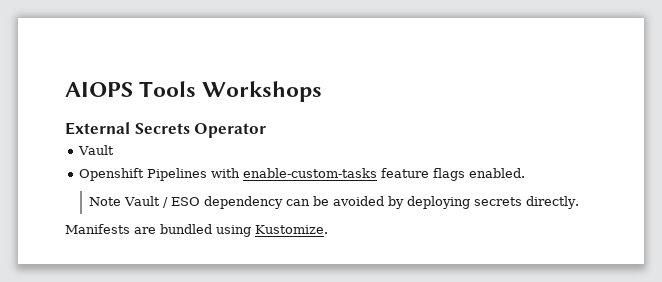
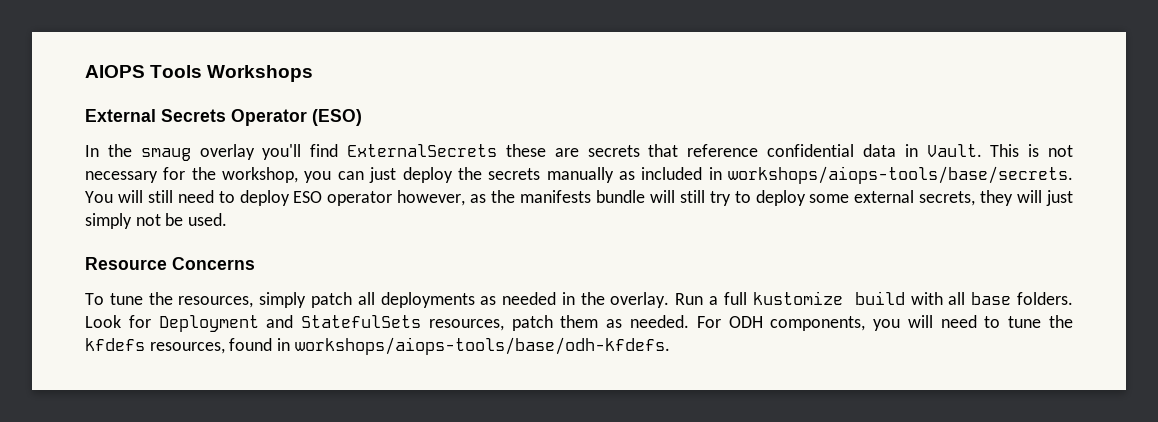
- External Secrets Operator
- Vault
- Openshift Pipelines with enable-custom-tasks feature flags enabled.
- Note Vault / ESO dependency can be avoided by deploying secrets directly.
- Manifests are bundled using Kustomize.
+ External Secrets Operator (ESO)
+ In the smaug overlay you'll find ExternalSecrets these are secrets that reference confidential data in Vault. This is not necessary for the workshop, you can just deploy the secrets manually as included in workshops/aiops-tools/base/secrets. You will still need to deploy ESO operator however, as the manifests bundle will still try to deploy some external secrets, they will just simply not be used.
+ Resource Concerns
+ To tune the resources, simply patch all deployments as needed in the overlay. Run a full kustomize build with all base folders. Look for Deployment and StatefulSets resources, patch them as needed. For ODH components, you will need to tune the kfdefs resources, found in workshops/aiops-tools/base/odh-kfdefs.

